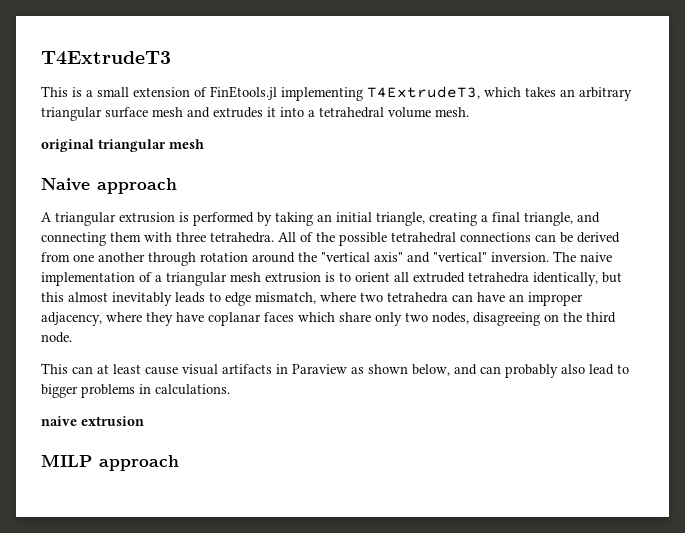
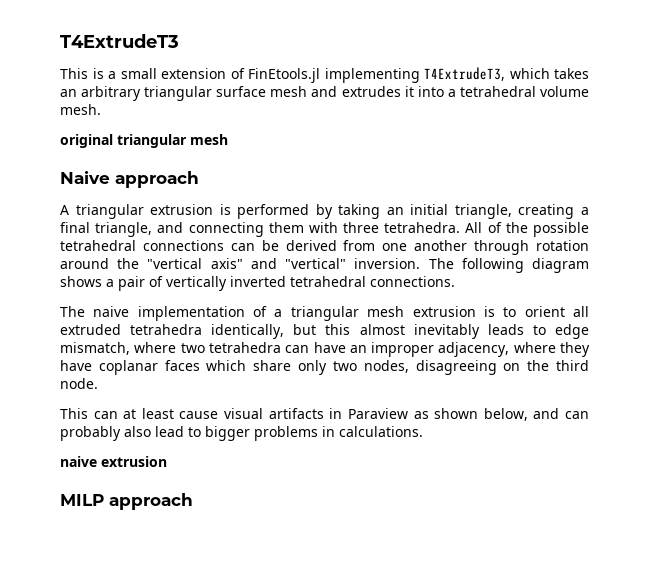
+ The following diagram shows a pair of vertically inverted tetrahedral connections.

